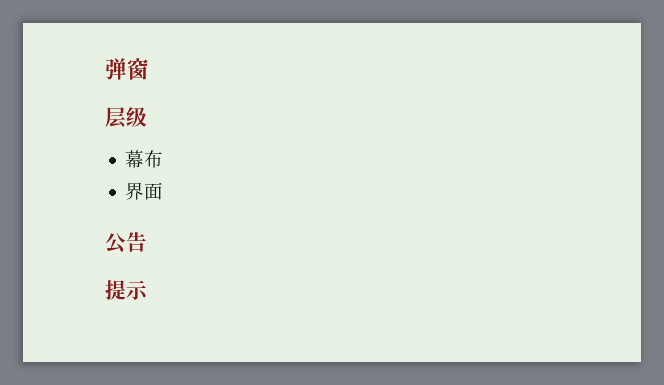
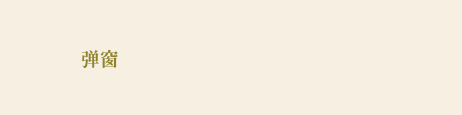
- 层级
- 幕布
- 界面
- 公告
- 提示

